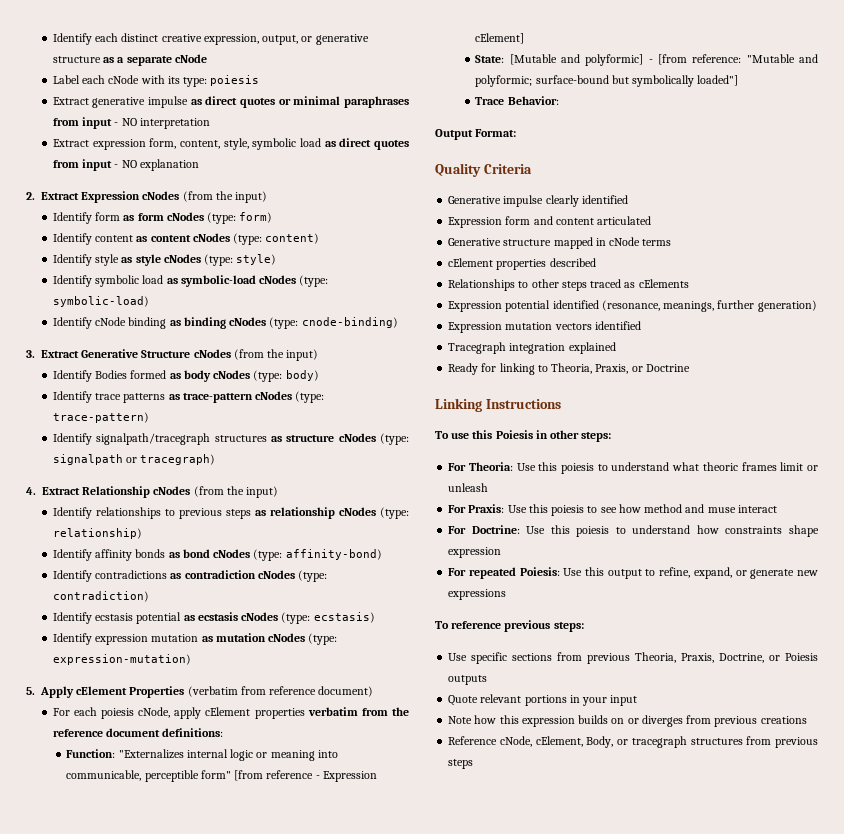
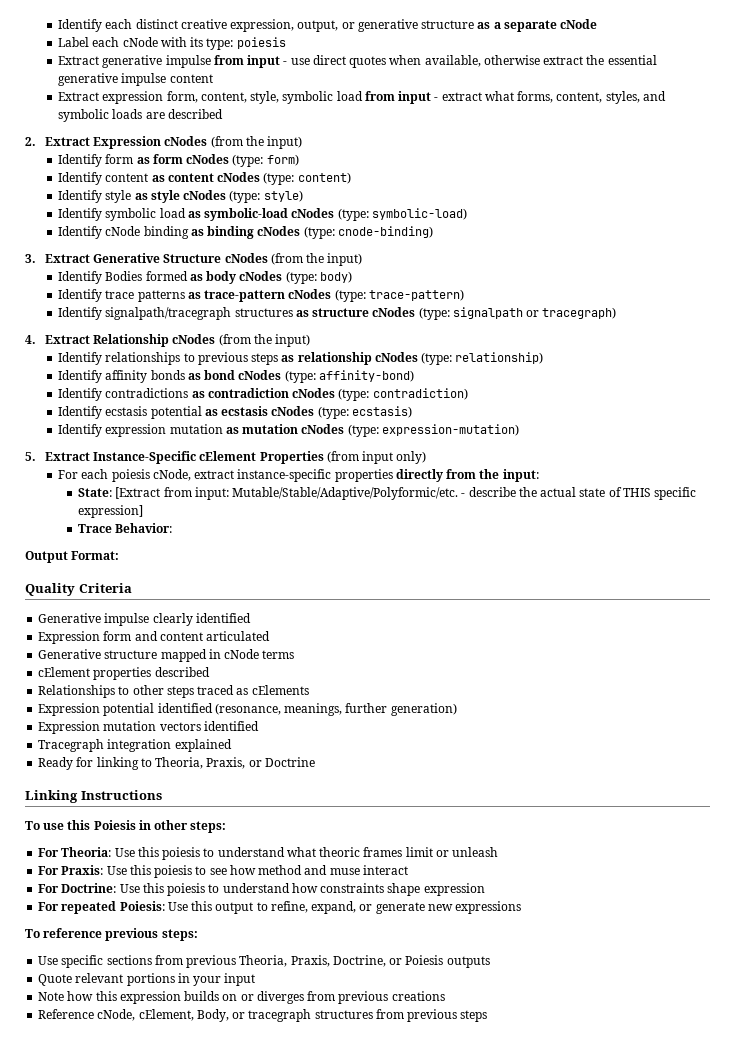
- Extract generative impulse as direct quotes or minimal paraphrases from input - NO interpretation
+ Extract generative impulse from input - use direct quotes when available, otherwise extract the essential generative impulse content
- Extract expression form, content, style, symbolic load as direct quotes from input - NO explanation
+ Extract expression form, content, style, symbolic load from input - extract what forms, content, styles, and symbolic loads are described
- 5. Apply cElement Properties (verbatim from reference document)
- For each poiesis cNode, apply cElement properties verbatim from the reference document definitions:
- Function: "Externalizes internal logic or meaning into communicable, perceptible form" [from reference - Expression cElement]
- State: [Mutable and polyformic] - [from reference: "Mutable and polyformic; surface-bound but symbolically loaded"]
+ 5. Extract Instance-Specific cElement Properties (from input only)
+ For each poiesis cNode, extract instance-specific properties directly from the input:
+ State: [Extract from input: Mutable/Stable/Adaptive/Polyformic/etc. - describe the actual state of THIS specific expression]

